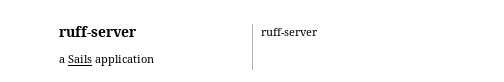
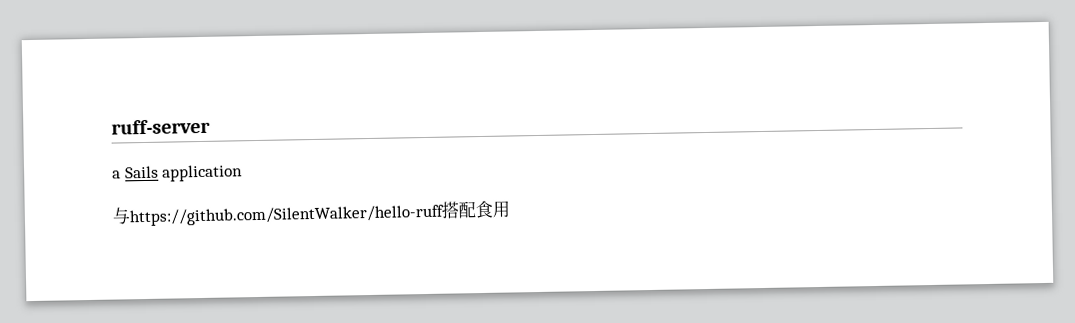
  a Sails application
- ruff-server
+ 与https://github.com/SilentWalker/hello-ruff搭配食用

